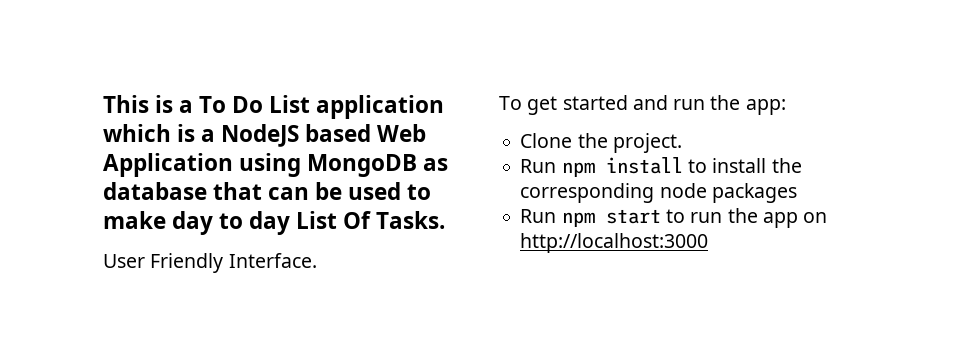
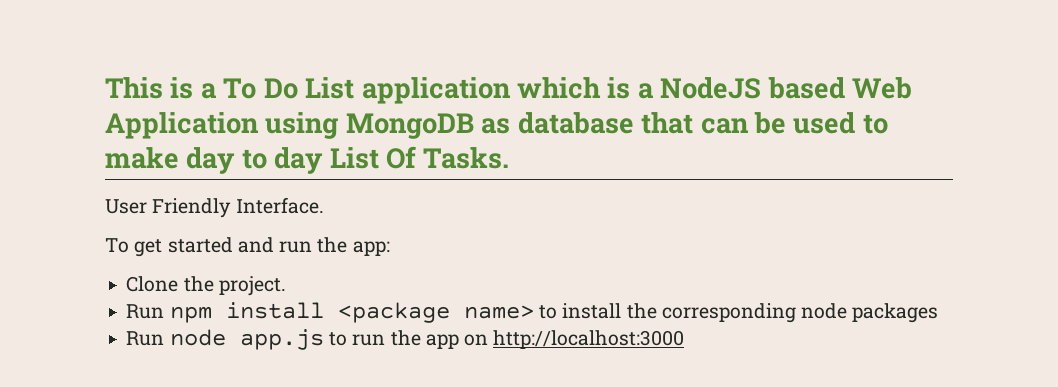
- Run npm install to install the corresponding node packages
+ Run npm install <package name> to install the corresponding node packages
- Run npm start to run the app on http://localhost:3000
+ Run node app.js to run the app on http://localhost:3000

